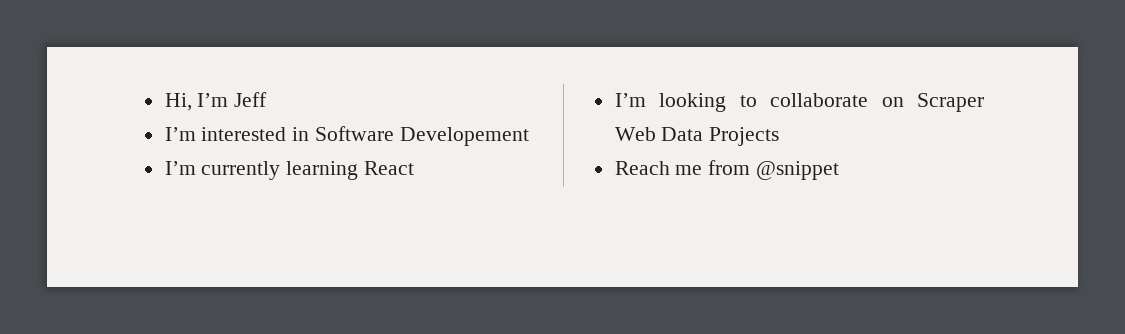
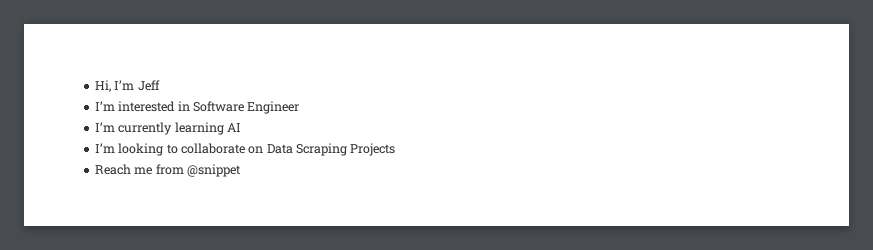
- I’m interested in Software Developement
+ I’m interested in Software Engineer
- I’m currently learning React
+ I’m currently learning AI
- I’m looking to collaborate on Scraper Web Data Projects
+ I’m looking to collaborate on Data Scraping Projects

